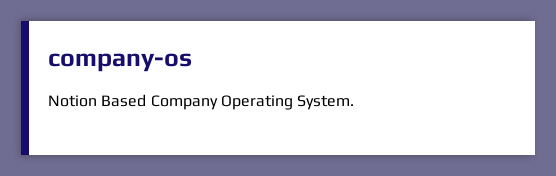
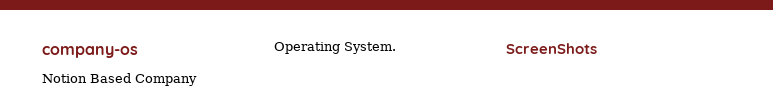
+ ScreenShots

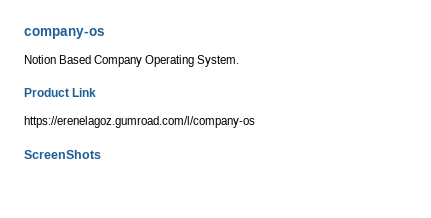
+ Product Link
+ https://erenelagoz.gumroad.com/l/company-os

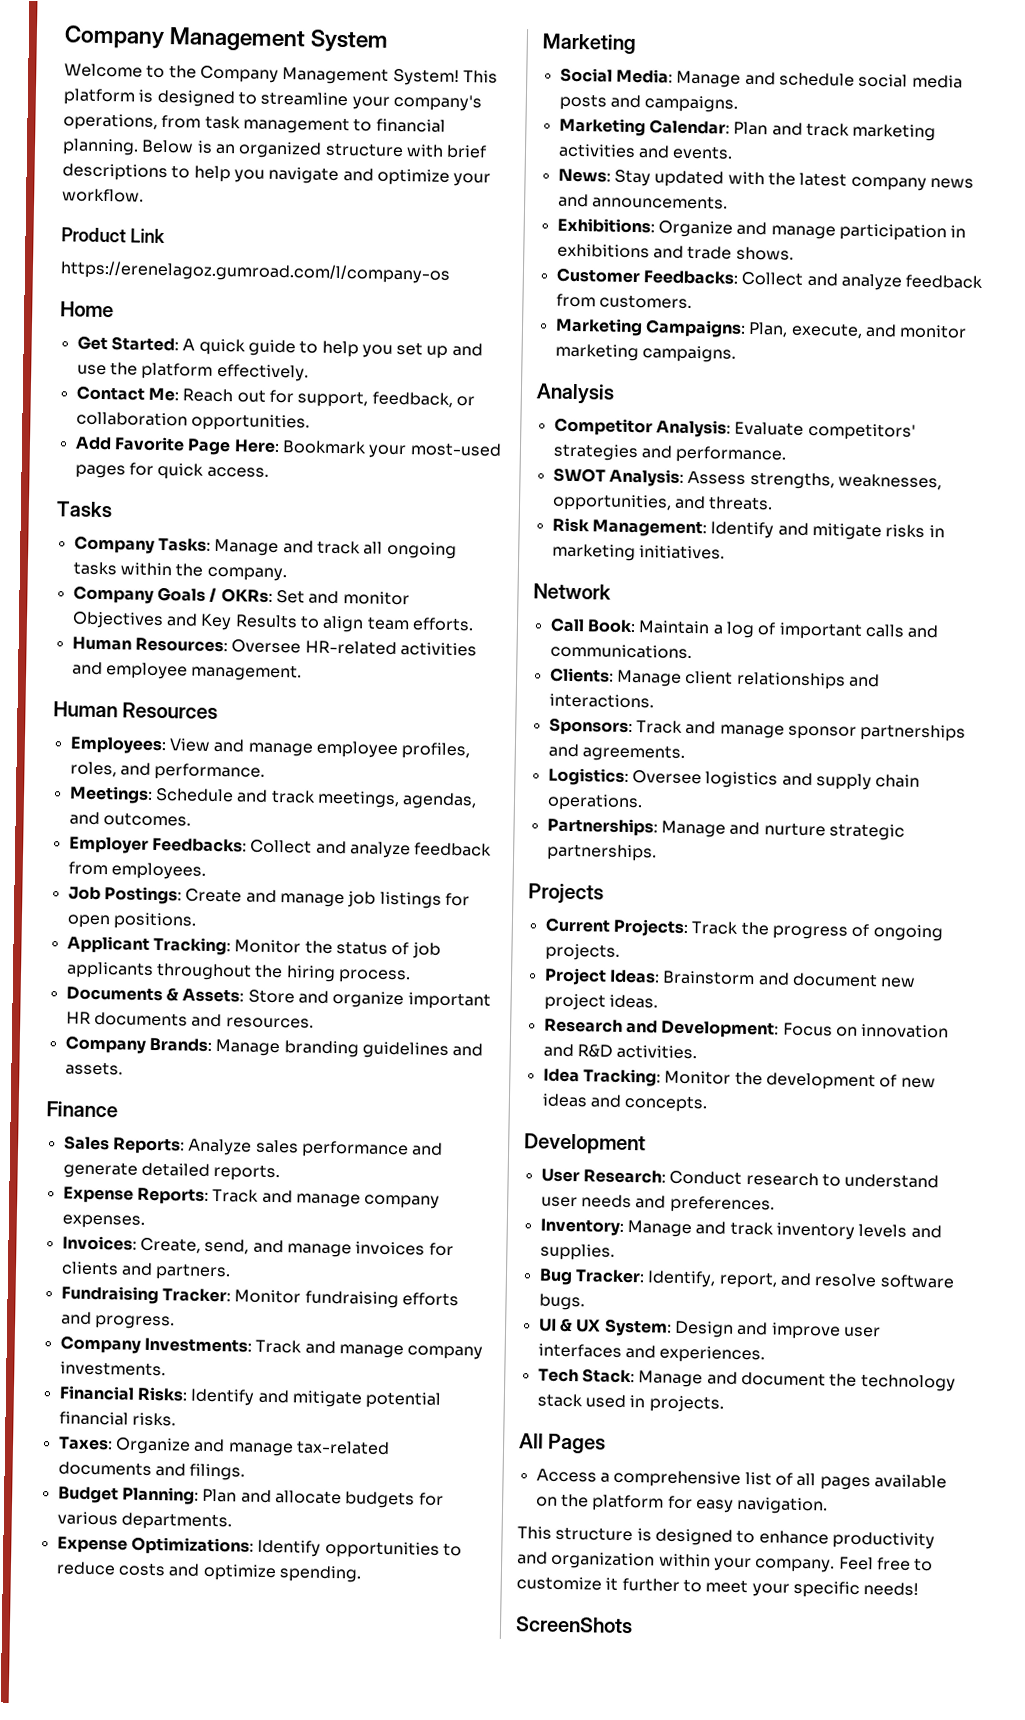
- company-os
- Notion Based Company Operating System.
+ Company Management System
+ Welcome to the Company Management System! This platform is designed to streamline your company's operations, from task management to financial planning. Below is an organized structure with brief descriptions to help you navigate and optimize your workflow.
  Product Link
  https://erenelagoz.gumroad.com/l/company-os
+ Home
+ Get Started: A quick guide to help you set up and use the platform effectively.
+ Contact Me: Reach out for support, feedback, or collaboration opportunities.
+ Add Favorite Page Here: Bookmark your most-used pages for quick access.
+ Tasks
+ Company Tasks: Manage and track all ongoing tasks within the company.
+ Company Goals / OKRs: Set and monitor Objectives and Key Results to align team efforts.
+ Human Resources: Oversee HR-related activities and employee management.
+ Human Resources
+ Employees: View and manage employee profiles, roles, and performance.
+ Meetings: Schedule and track meetings, agendas, and outcomes.
+ Employer Feedbacks: Collect and analyze feedback from employees.
+ Job Postings: Create and manage job listings for open positions.
+ Applicant Tracking: Monitor the status of job applicants throughout the hiring process.
+ Documents & Assets: Store and organize important HR documents and resources.
+ Company Brands: Manage branding guidelines and assets.
+ Finance
+ Sales Reports: Analyze sales performance and generate detailed reports.
+ Expense Reports: Track and manage company expenses.
+ Invoices: Create, send, and manage invoices for clients and partners.
+ Fundraising Tracker: Monitor fundraising efforts and progress.
+ Company Investments: Track and manage company investments.
+ Financial Risks: Identify and mitigate potential financial risks.
+ Taxes: Organize and manage tax-related documents and filings.
+ Budget Planning: Plan and allocate budgets for various departments.
+ Expense Optimizations: Identify opportunities to reduce costs and optimize spending.
+ Marketing
+ Social Media: Manage and schedule social media posts and campaigns.
+ Marketing Calendar: Plan and track marketing activities and events.
+ News: Stay updated with the latest company news and announcements.
+ Exhibitions: Organize and manage participation in exhibitions and trade shows.
+ Customer Feedbacks: Collect and analyze feedback from customers.
+ Marketing Campaigns: Plan, execute, and monitor marketing campaigns.
+ Analysis
+ Competitor Analysis: Evaluate competitors' strategies and performance.
+ SWOT Analysis: Assess strengths, weaknesses, opportunities, and threats.
+ Risk Management: Identify and mitigate risks in marketing initiatives.
+ Network
+ Call Book: Maintain a log of important calls and communications.
+ Clients: Manage client relationships and interactions.
+ Sponsors: Track and manage sponsor partnerships and agreements.
+ Logistics: Oversee logistics and supply chain operations.
+ Partnerships: Manage and nurture strategic partnerships.
+ Projects
+ Current Projects: Track the progress of ongoing projects.
+ Project Ideas: Brainstorm and document new project ideas.
+ Research and Development: Focus on innovation and R&D activities.
+ Idea Tracking: Monitor the development of new ideas and concepts.
+ Development
+ User Research: Conduct research to understand user needs and preferences.
+ Inventory: Manage and track inventory levels and supplies.
+ Bug Tracker: Identify, report, and resolve software bugs.
+ UI & UX System: Design and improve user interfaces and experiences.
+ Tech Stack: Manage and document the technology stack used in projects.
+ All Pages
+ Access a comprehensive list of all pages available on the platform for easy navigation.
+ This structure is designed to enhance productivity and organization within your company. Feel free to customize it further to meet your specific needs!

